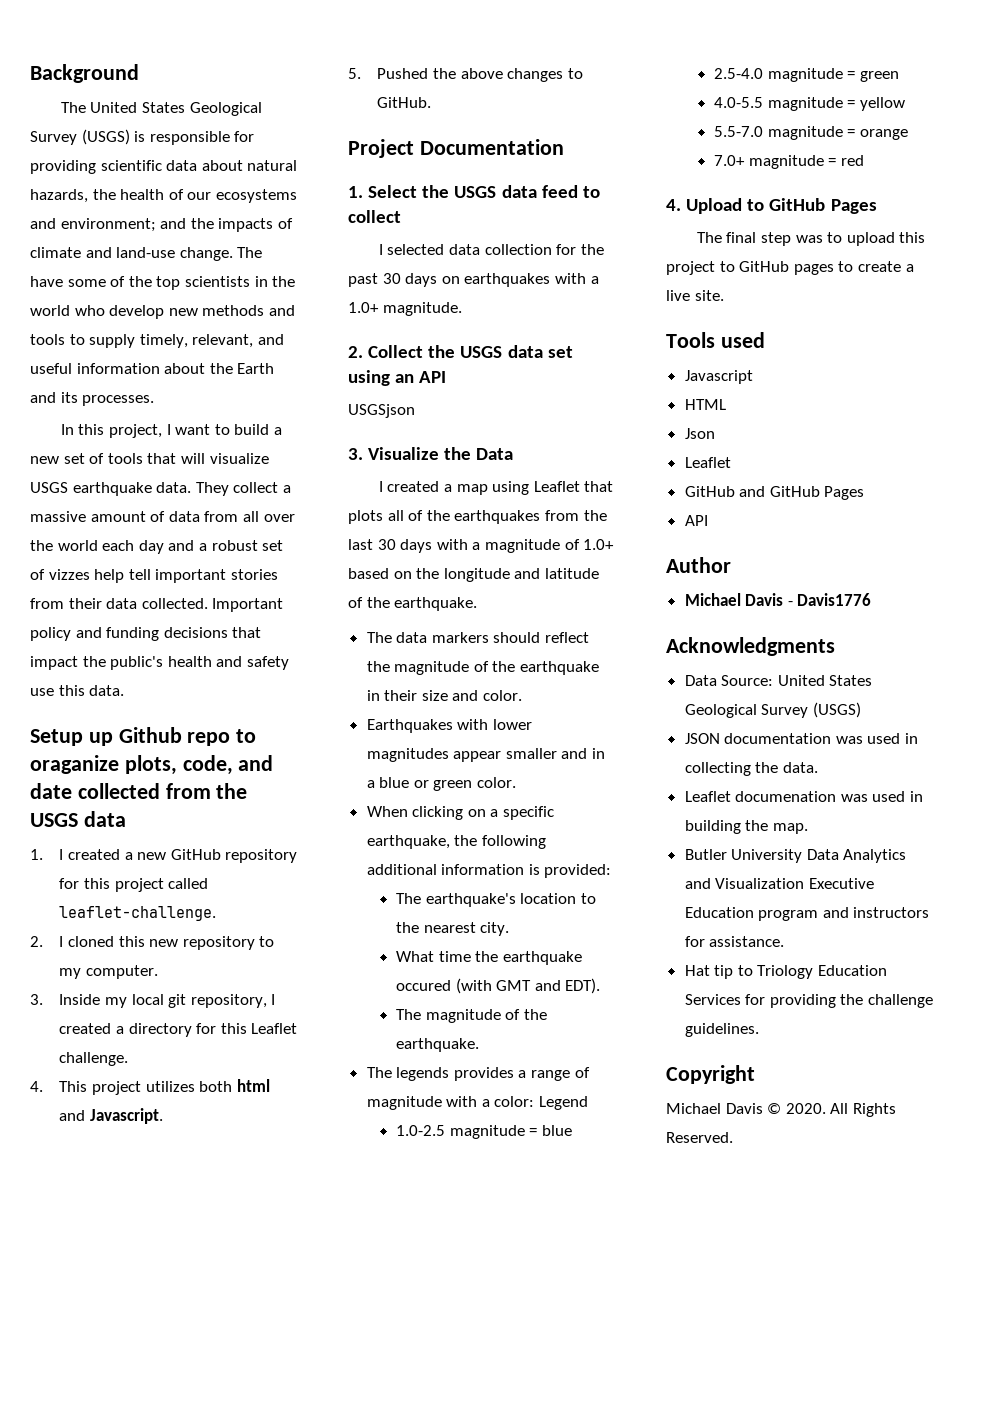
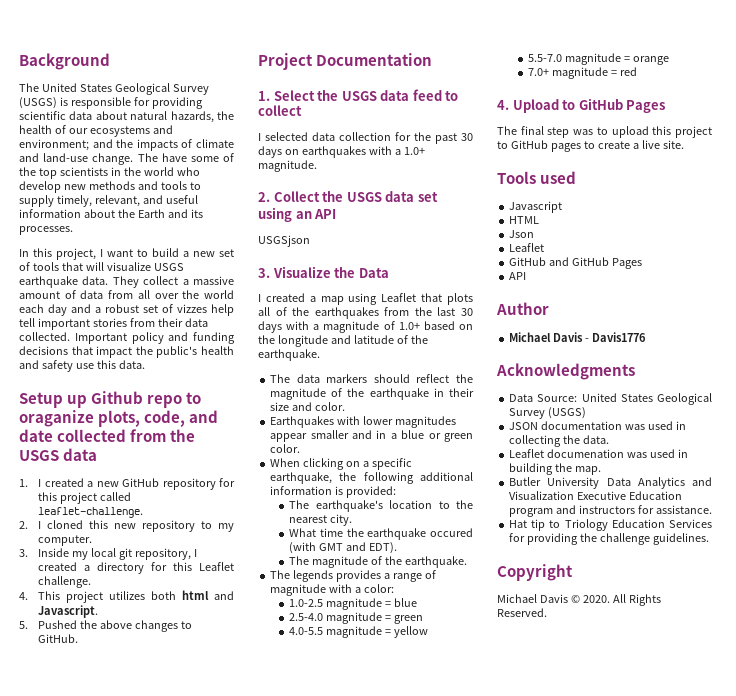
- The legends provides a range of magnitude with a color: Legend
+ The legends provides a range of magnitude with a color:

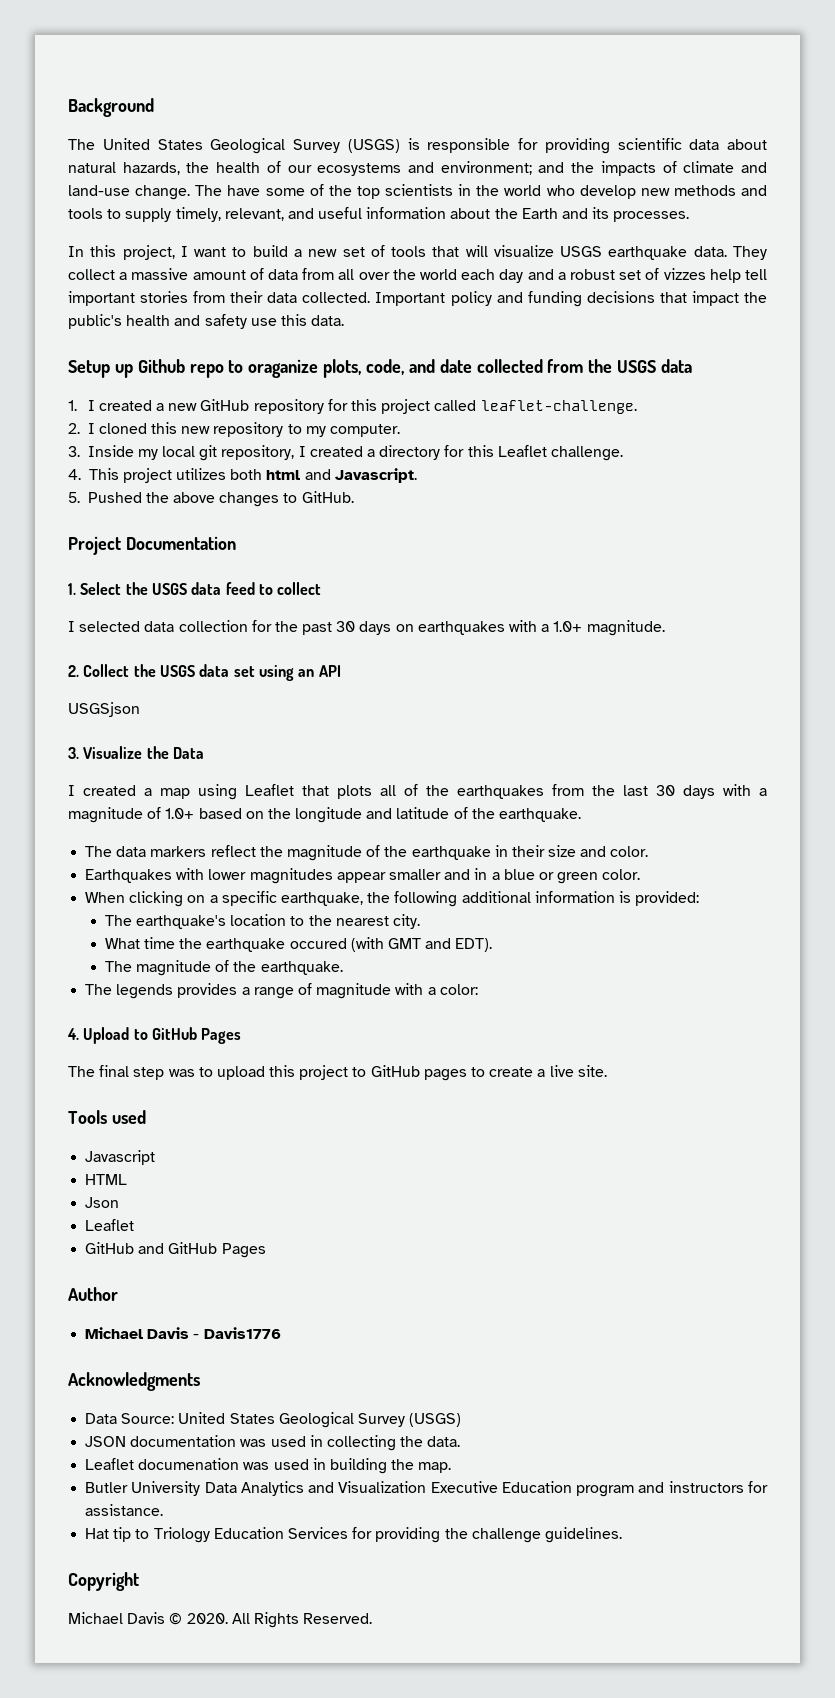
- The data markers should reflect the magnitude of the earthquake in their size and color.
+ The data markers reflect the magnitude of the earthquake in their size and color.
- 1.0-2.5 magnitude = blue
- 2.5-4.0 magnitude = green
- 4.0-5.5 magnitude = yellow
- 5.5-7.0 magnitude = orange
- 7.0+ magnitude = red
  GitHub and GitHub Pages
- API

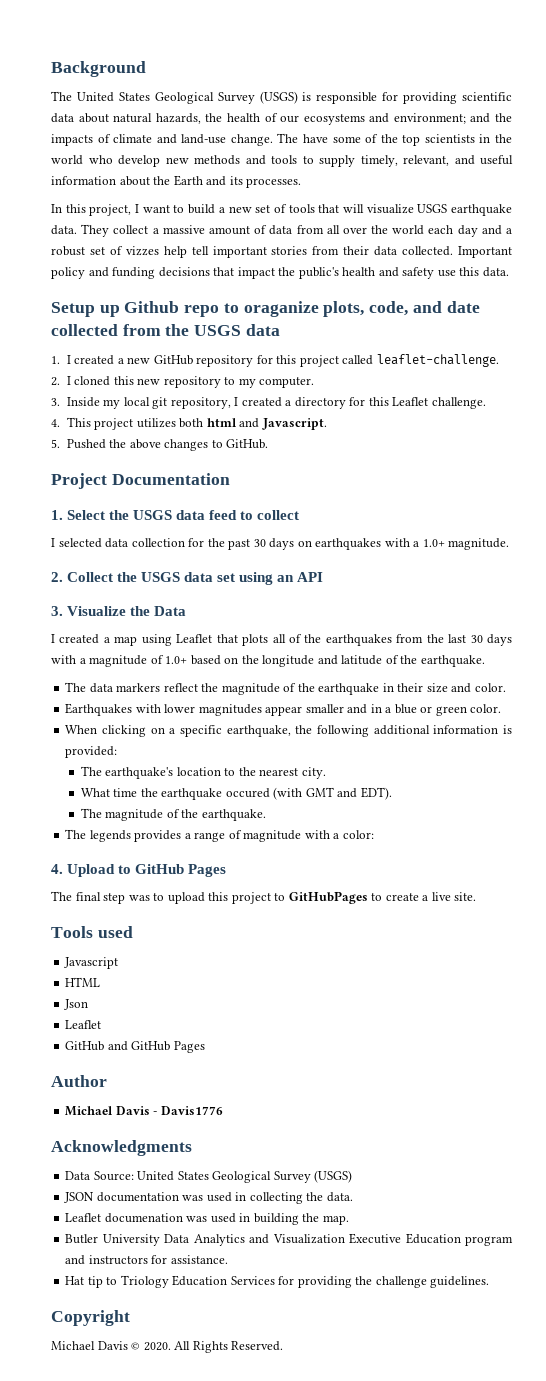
- USGSjson
- The final step was to upload this project to GitHub pages to create a live site.
+ The final step was to upload this project to GitHubPages to create a live site.

